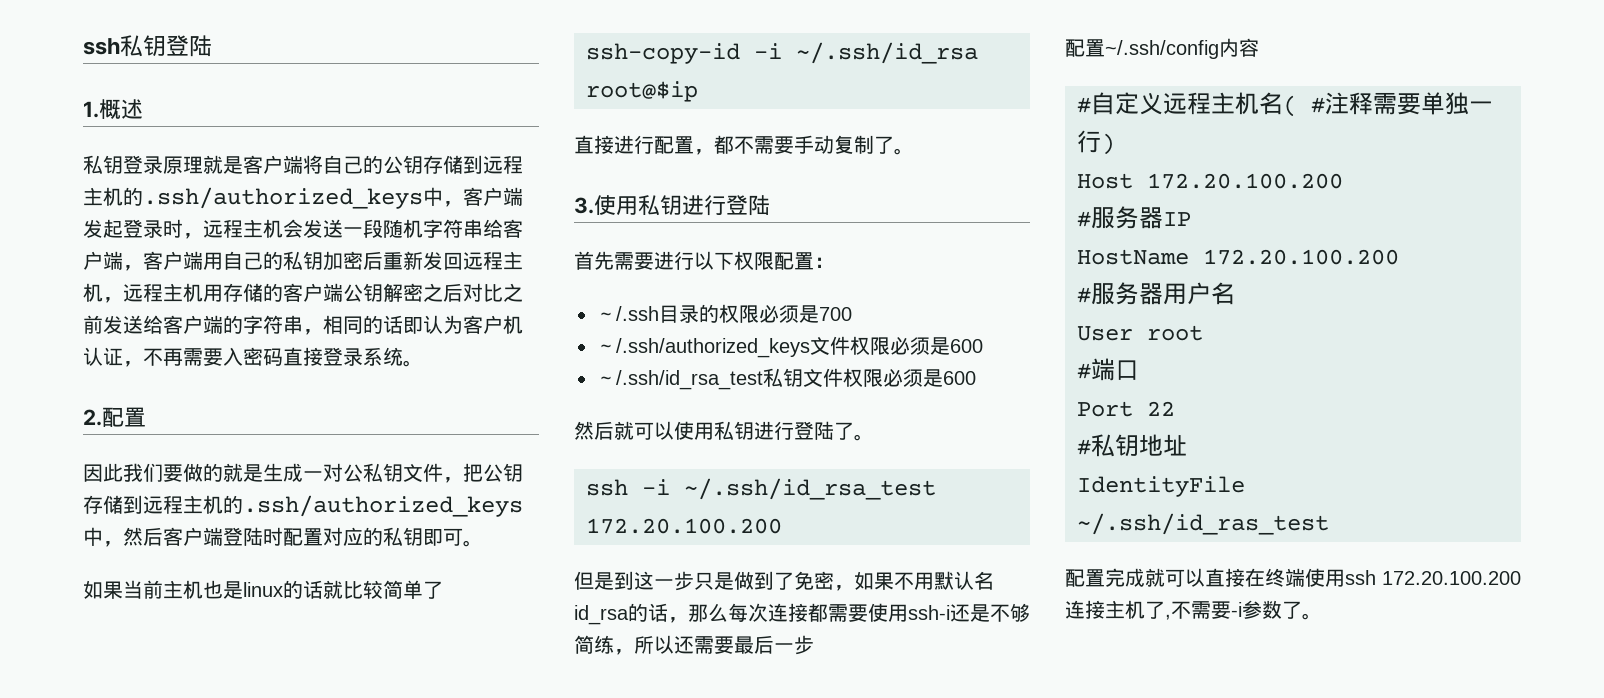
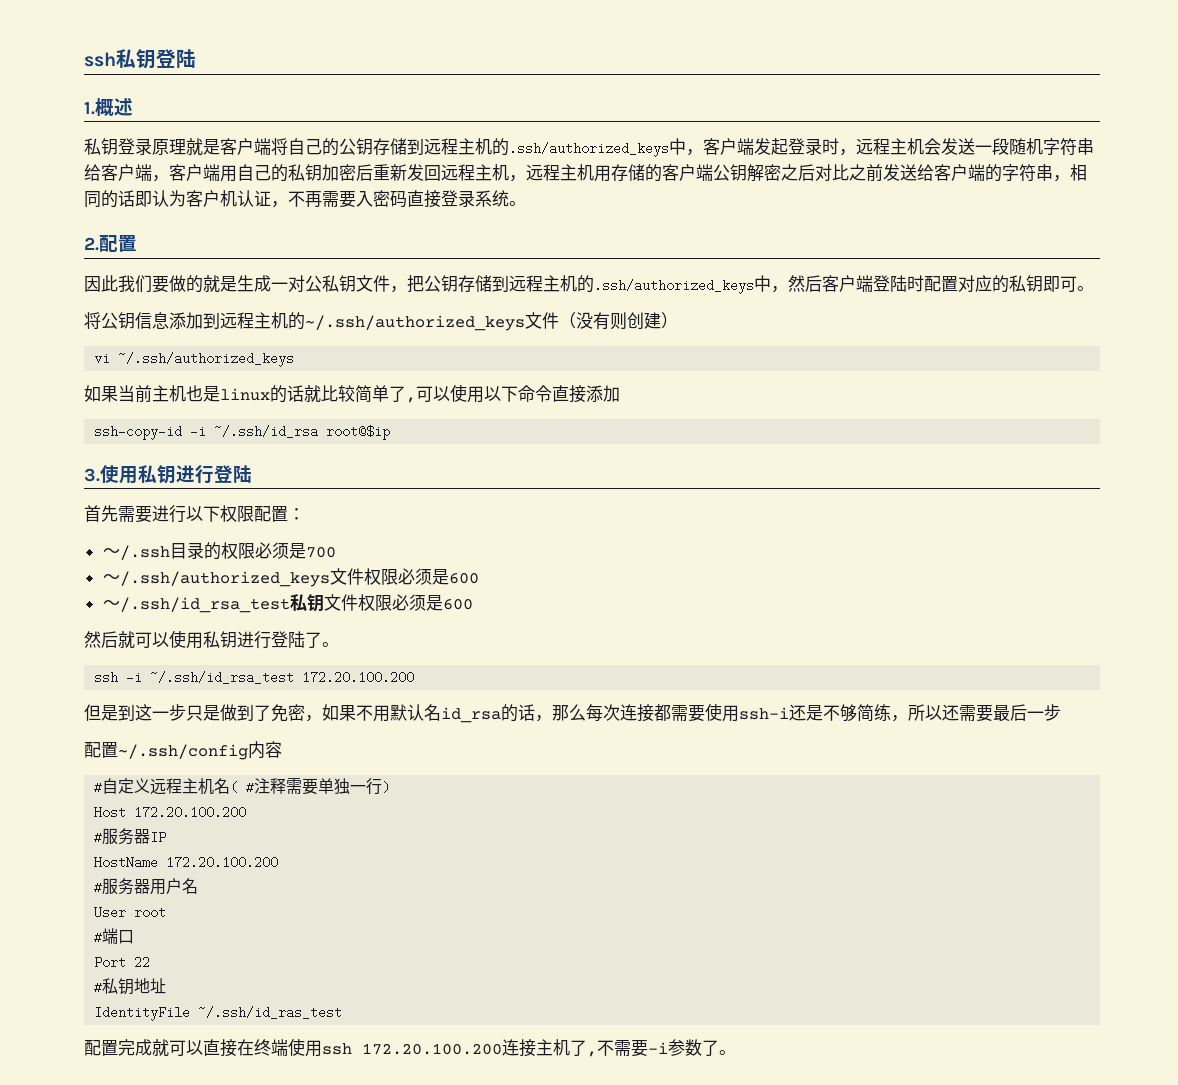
+ 将公钥信息添加到远程主机的~/.ssh/authorized_keys文件（没有则创建）
+ vi ~/.ssh/authorized_keys
- 如果当前主机也是linux的话就比较简单了
+ 如果当前主机也是linux的话就比较简单了,可以使用以下命令直接添加
  ssh-copy-id -i ~/.ssh/id_rsa root@$ip
- 直接进行配置，都不需要手动复制了。

